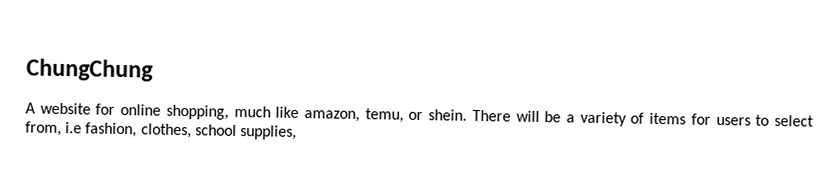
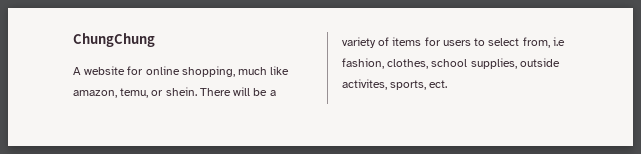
- There will be a variety of items for users to select from, i.e fashion, clothes, school supplies,
+ There will be a variety of items for users to select from, i.e fashion, clothes, school supplies, outside activites, sports, ect.

